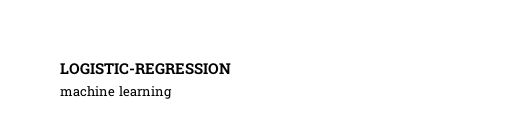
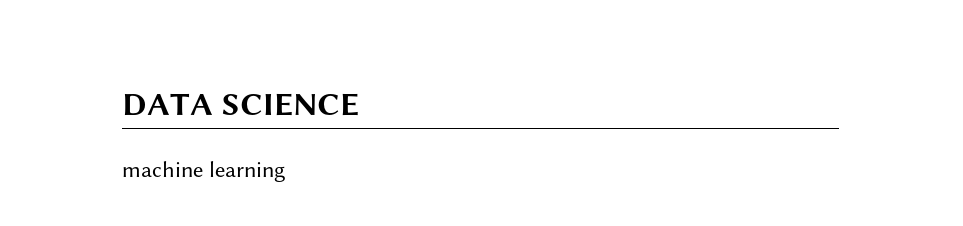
- LOGISTIC-REGRESSION
+ DATA SCIENCE

